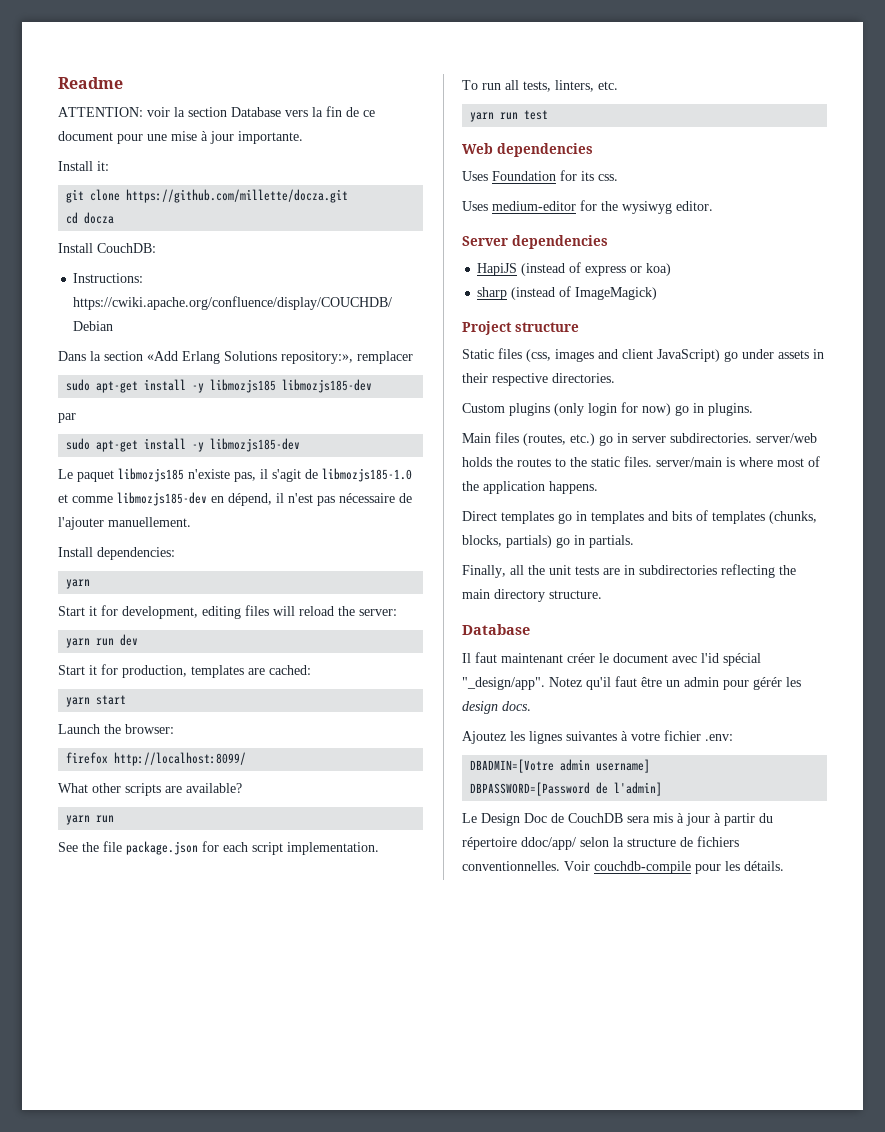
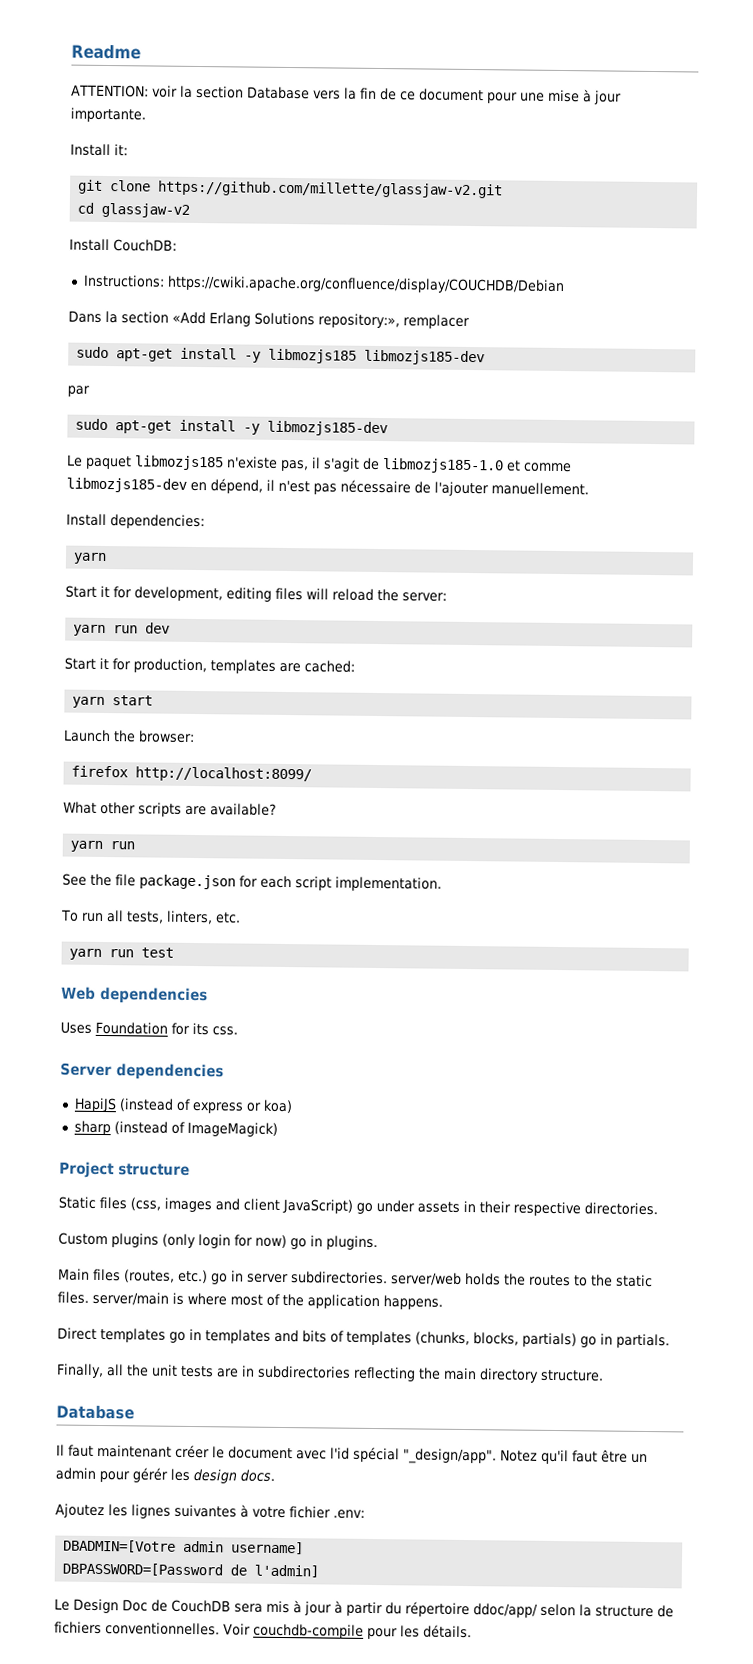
- git clone https://github.com/millette/docza.git
+ git clone https://github.com/millette/glassjaw-v2.git
- cd docza
+ cd glassjaw-v2
- Uses medium-editor for the wysiwyg editor.

